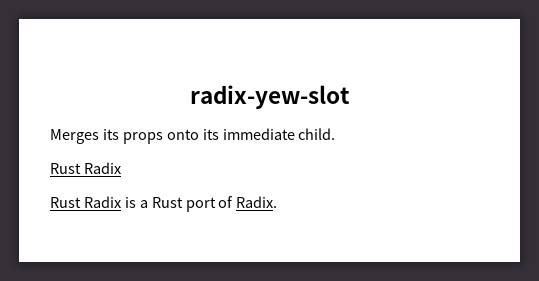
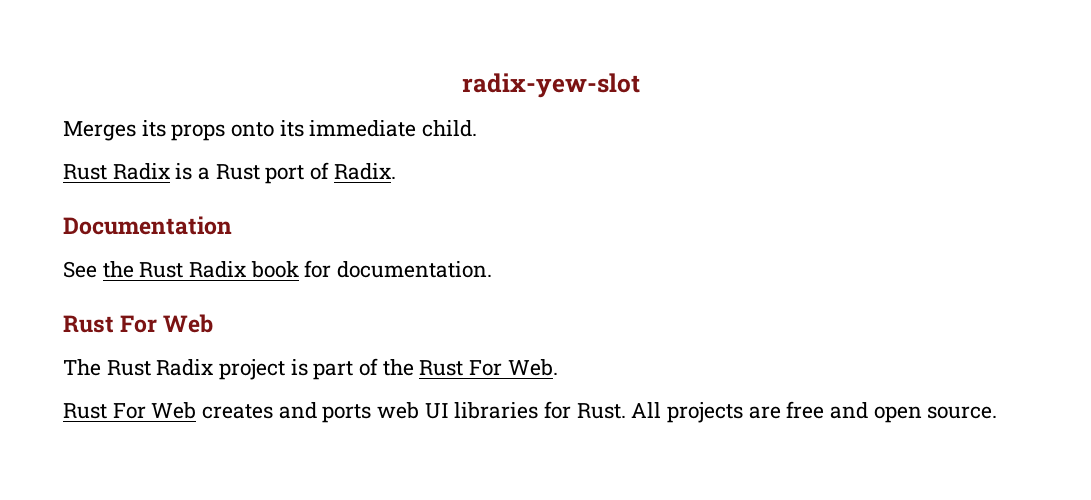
  Merges its props onto its immediate child.
- Rust Radix
+ Documentation
+ See the Rust Radix book for documentation.
+ Rust For Web
+ The Rust Radix project is part of the Rust For Web.
+ Rust For Web creates and ports web UI libraries for Rust. All projects are free and open source.

